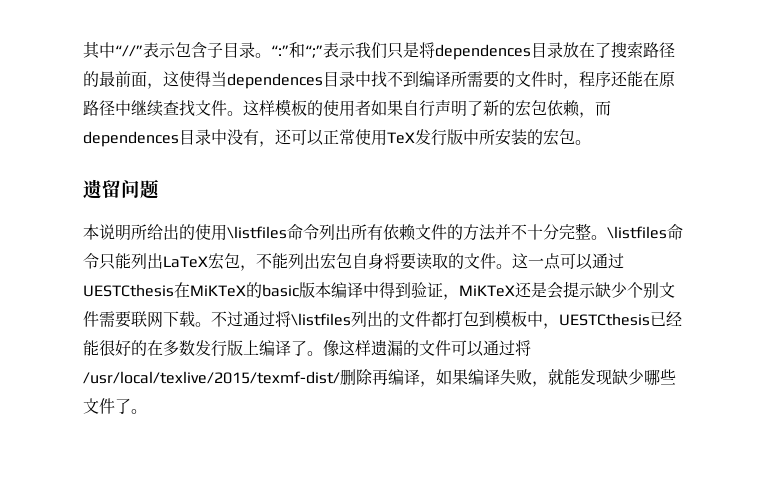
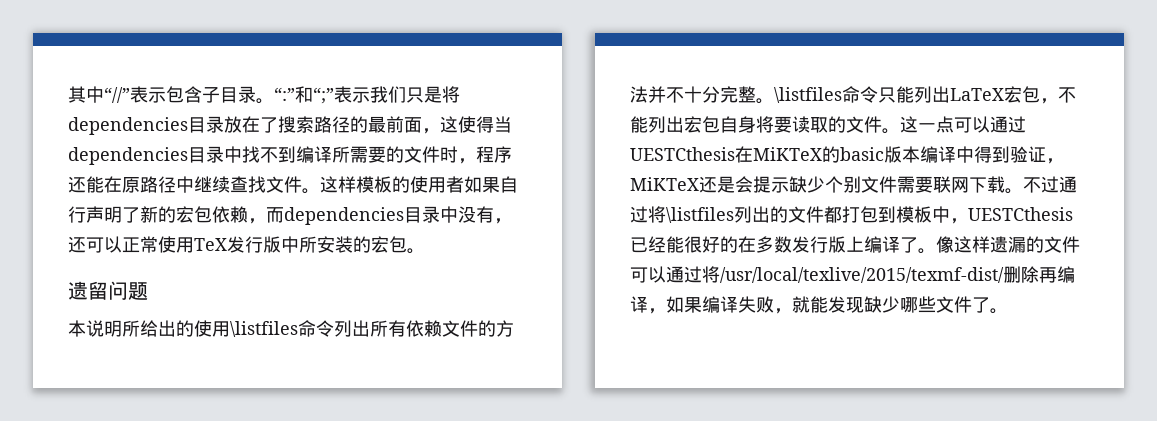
- “:”和“;”表示我们只是将dependences目录放在了搜索路径的最前面，这使得当dependences目录中找不到编译所需要的文件时，程序还能在原路径中继续查找文件。
+ “:”和“;”表示我们只是将dependencies目录放在了搜索路径的最前面，这使得当dependencies目录中找不到编译所需要的文件时，程序还能在原路径中继续查找文件。
- 这样模板的使用者如果自行声明了新的宏包依赖，而dependences目录中没有，还可以正常使用TeX发行版中所安装的宏包。
+ 这样模板的使用者如果自行声明了新的宏包依赖，而dependencies目录中没有，还可以正常使用TeX发行版中所安装的宏包。

